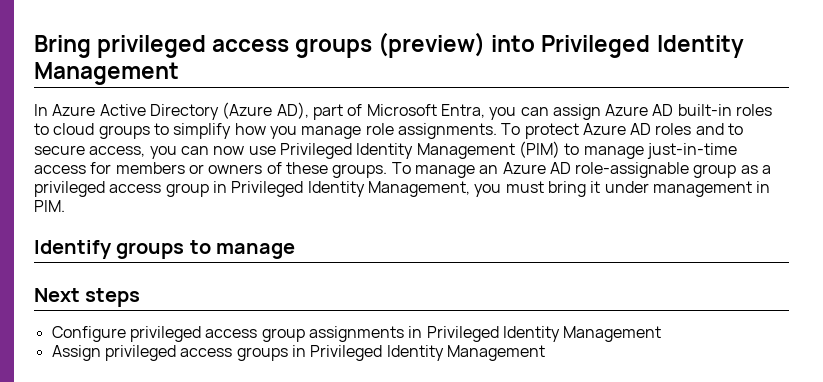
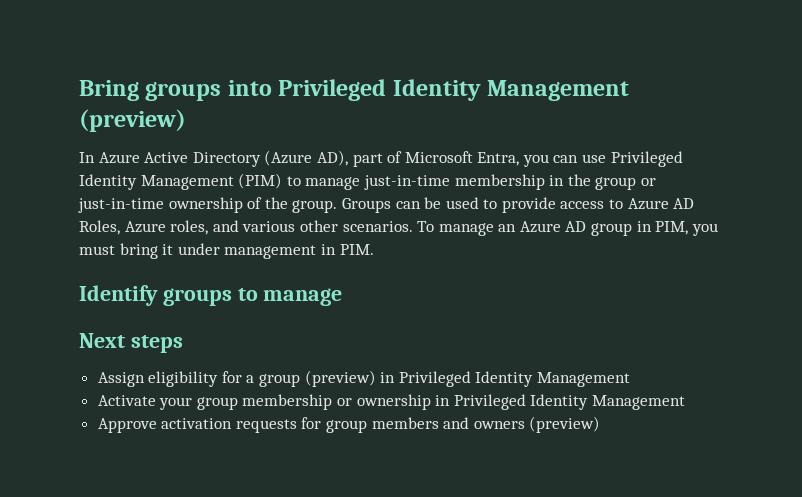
- Bring privileged access groups (preview) into Privileged Identity Management
+ Bring groups into Privileged Identity Management (preview)
- In Azure Active Directory (Azure AD), part of Microsoft Entra, you can assign Azure AD built-in roles to cloud groups to simplify how you manage role assignments. To protect Azure AD roles and to secure access, you can now use Privileged Identity Management (PIM) to manage just-in-time access for members or owners of these groups.
+ In Azure Active Directory (Azure AD), part of Microsoft Entra, you can use Privileged Identity Management (PIM) to manage just-in-time membership in the group or just-in-time ownership of the group. Groups can be used to provide access to Azure AD Roles, Azure roles, and various other scenarios.
- To manage an Azure AD role-assignable group as a privileged access group in Privileged Identity Management, you must bring it under management in PIM.
+ To manage an Azure AD group in PIM, you must bring it under management in PIM.
- Configure privileged access group assignments in Privileged Identity Management
- Assign privileged access groups in Privileged Identity Management
+ Assign eligibility for a group (preview) in Privileged Identity Management
+ Activate your group membership or ownership in Privileged Identity Management
+ Approve activation requests for group members and owners (preview)

